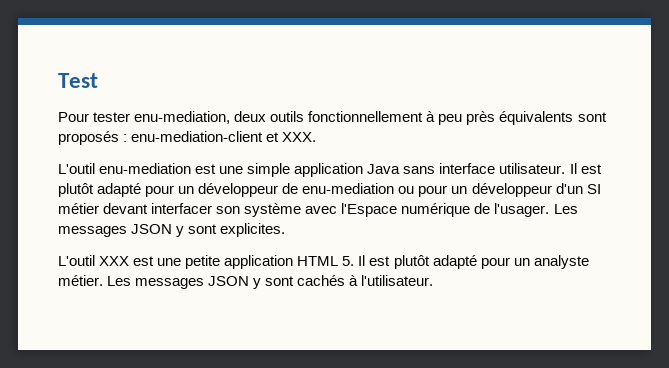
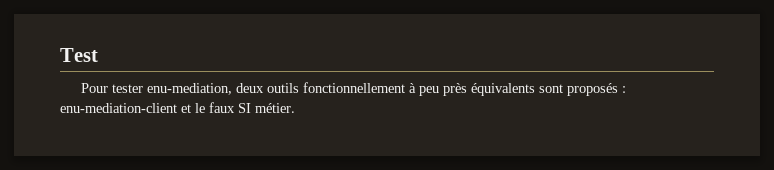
- Pour tester enu-mediation, deux outils fonctionnellement à peu près équivalents sont proposés : enu-mediation-client et XXX.
- L'outil enu-mediation est une simple application Java sans interface utilisateur. Il est plutôt adapté pour un développeur de enu-mediation ou pour un développeur d'un SI métier devant interfacer son système avec l'Espace numérique de l'usager. Les messages JSON y sont explicites.
- L'outil XXX est une petite application HTML 5. Il est plutôt adapté pour un analyste métier. Les messages JSON y sont cachés à l'utilisateur.
+ Pour tester enu-mediation, deux outils fonctionnellement à peu près équivalents sont proposés : enu-mediation-client et le faux SI métier.

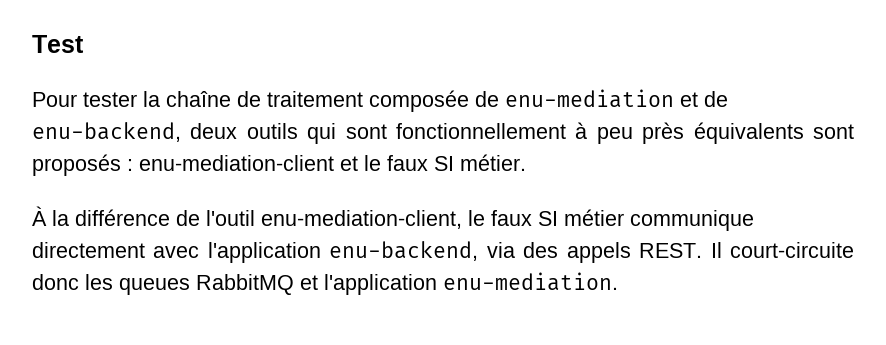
- Pour tester enu-mediation, deux outils fonctionnellement à peu près équivalents sont proposés : enu-mediation-client et le faux SI métier.
+ Pour tester la chaîne de traitement composée de enu-mediation et de enu-backend, deux outils qui sont fonctionnellement à peu près équivalents sont proposés : enu-mediation-client et le faux SI métier.
+ À la différence de l'outil enu-mediation-client, le faux SI métier communique directement avec l'application enu-backend, via des appels REST. Il court-circuite donc les queues RabbitMQ et l'application enu-mediation.

